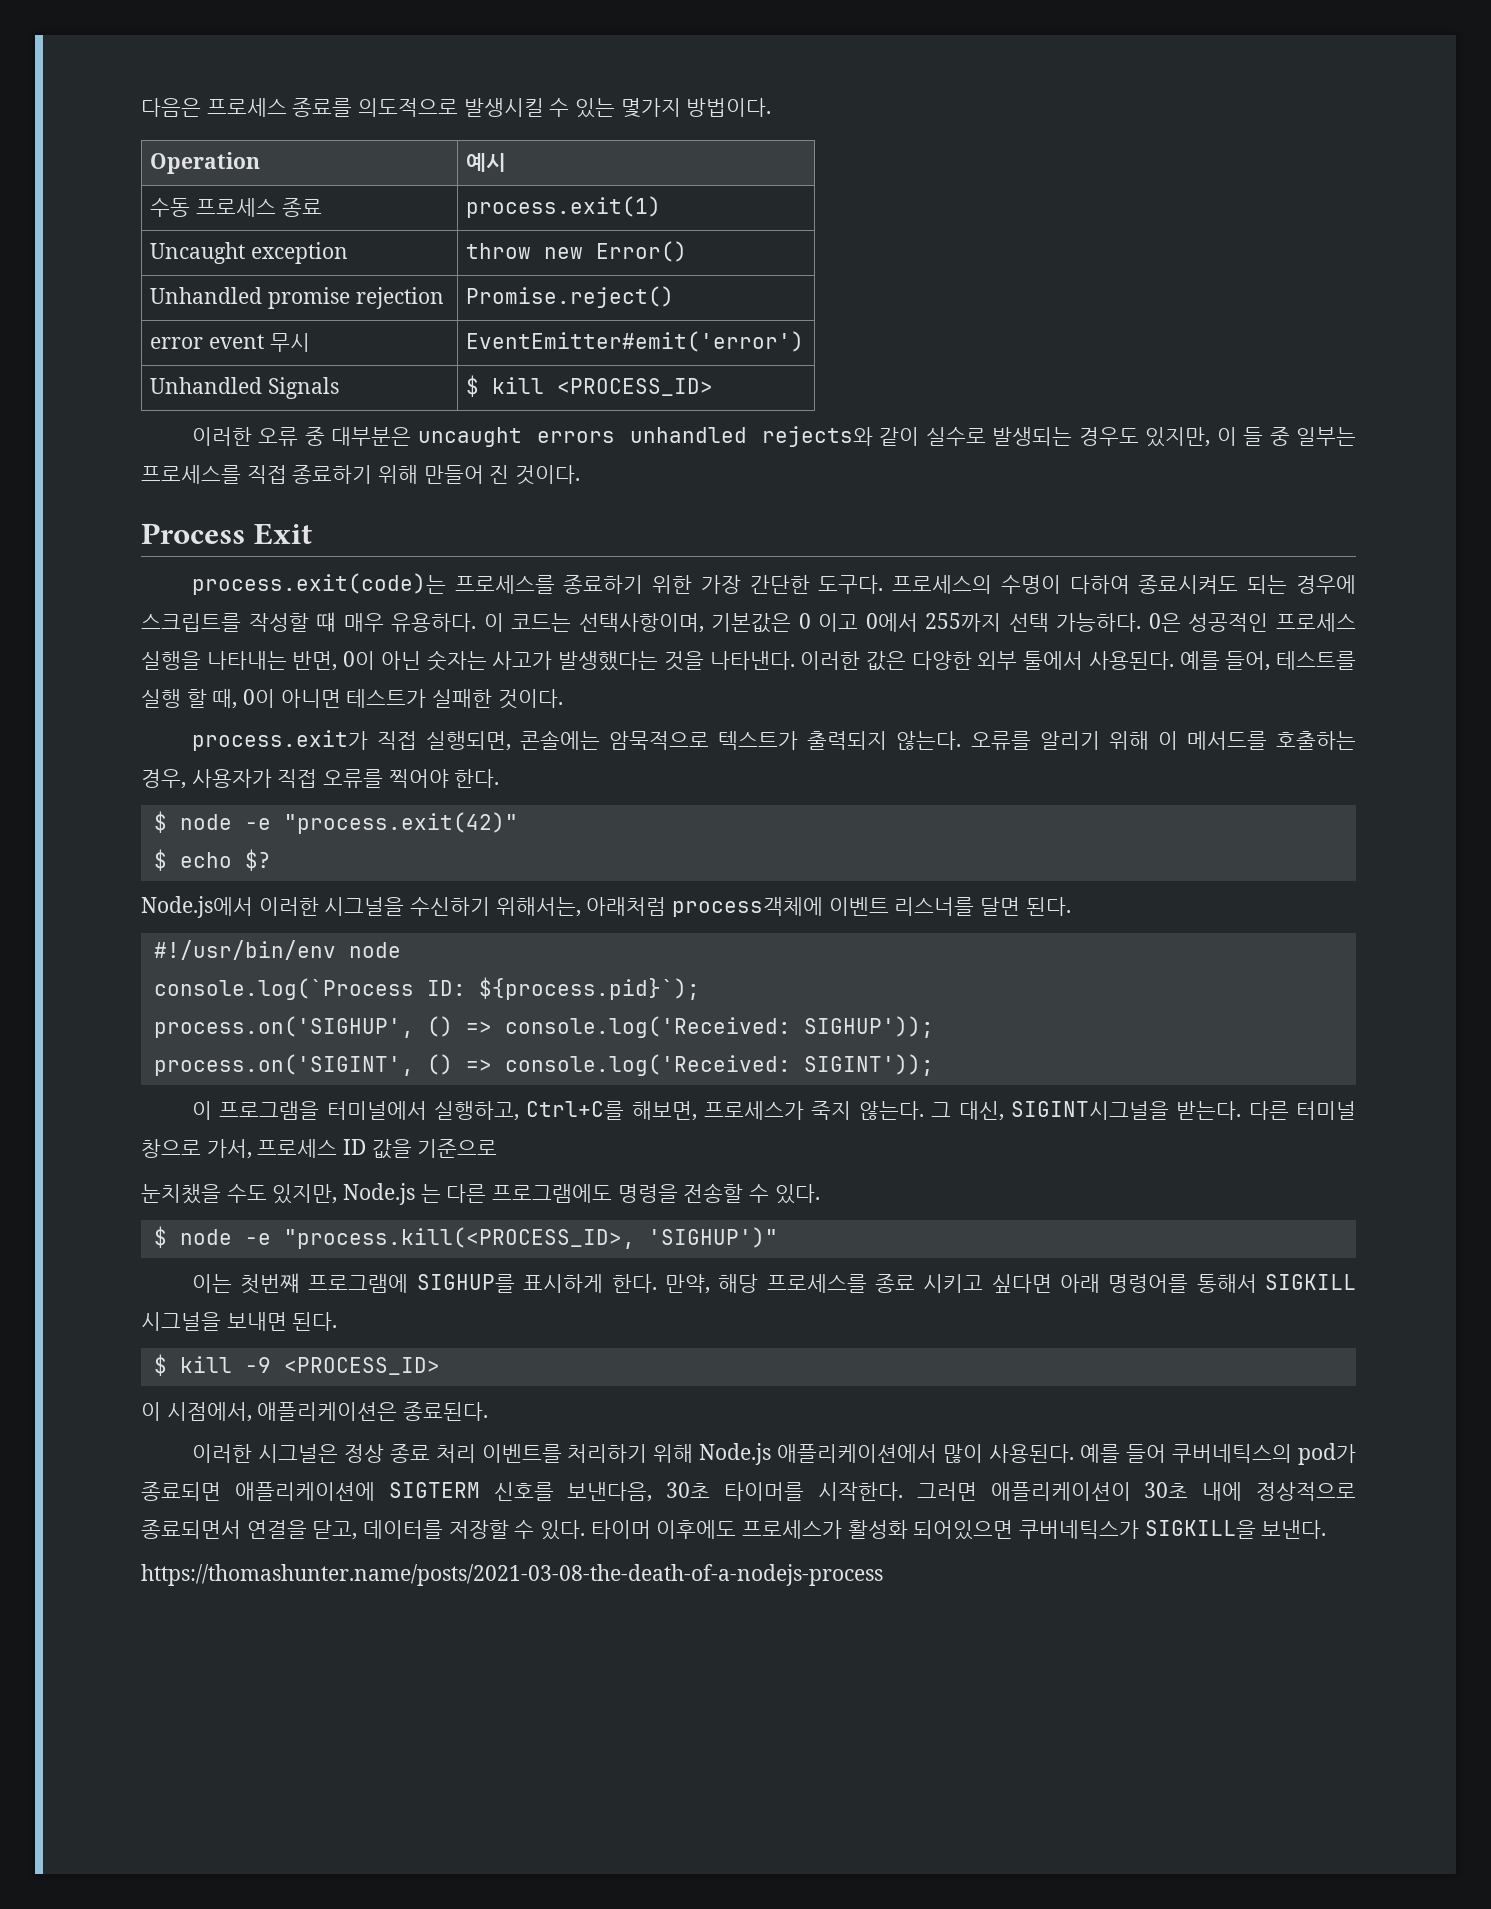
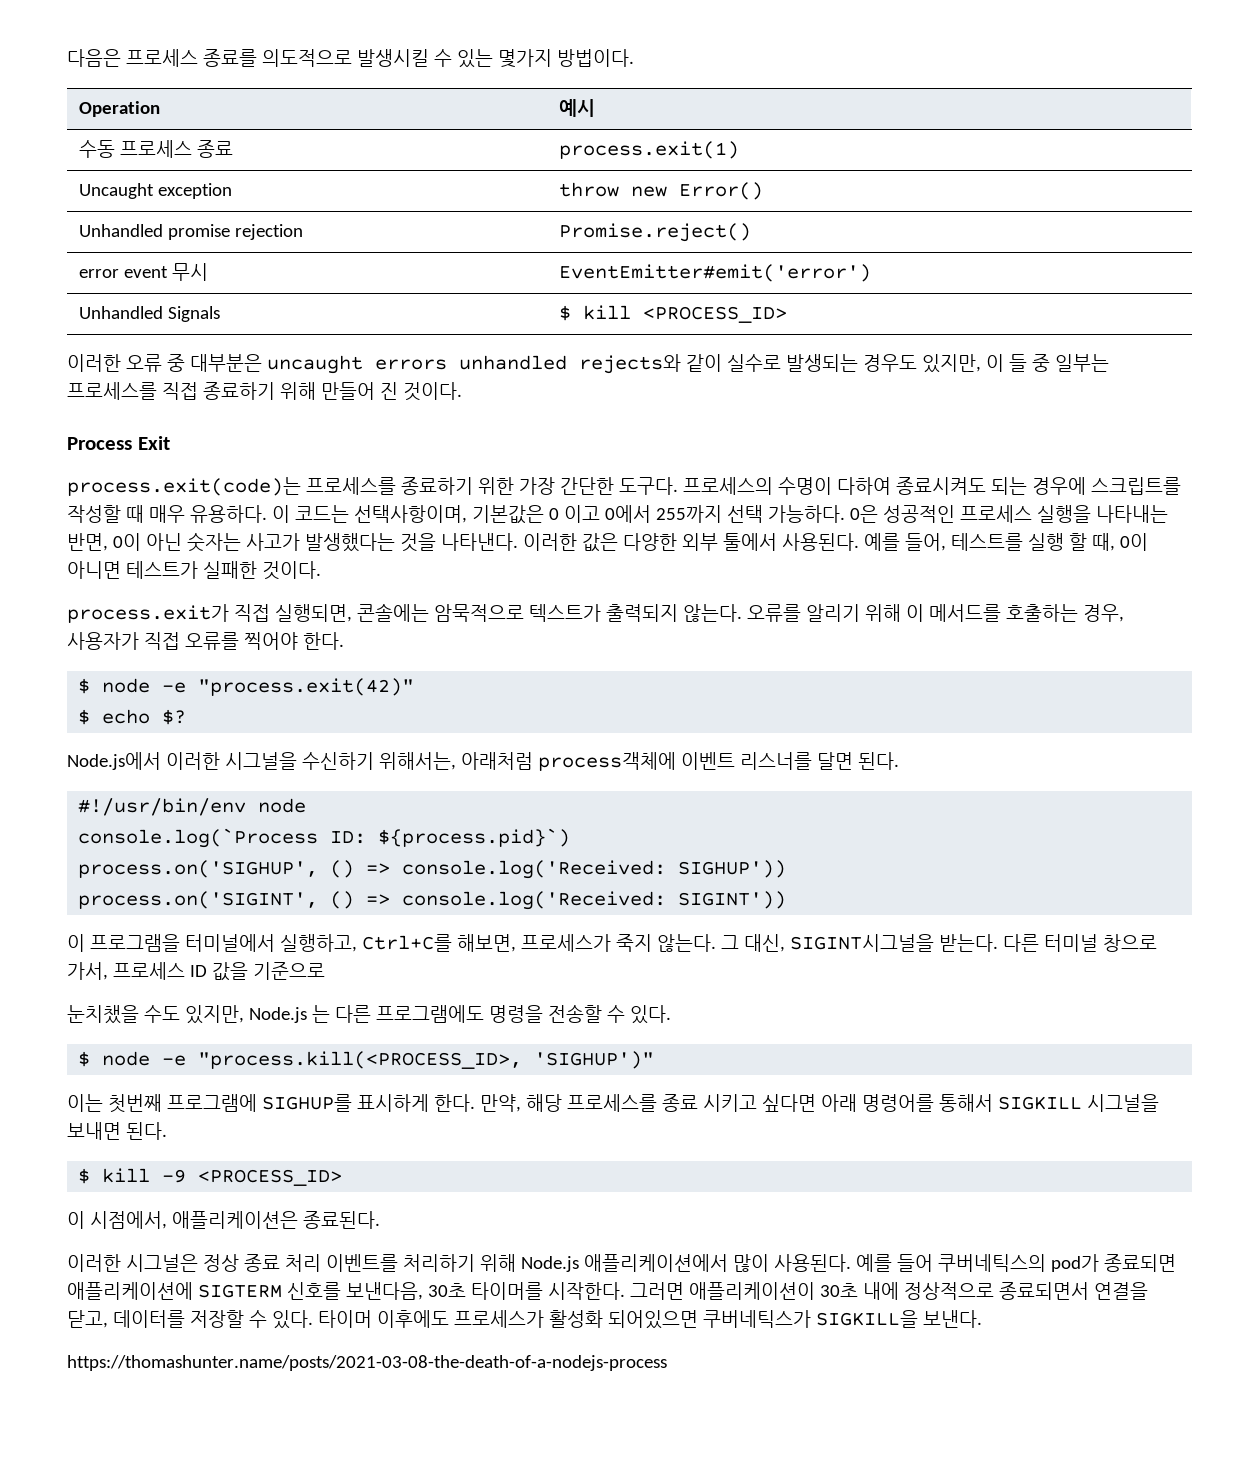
- 프로세스의 수명이 다하여 종료시켜도 되는 경우에 스크립트를 작성할 떄 매우 유용하다.
+ 프로세스의 수명이 다하여 종료시켜도 되는 경우에 스크립트를 작성할 때 매우 유용하다.
- console.log(`Process ID: ${process.pid}`);
+ console.log(`Process ID: ${process.pid}`)
- process.on('SIGHUP', () => console.log('Received: SIGHUP'));
+ process.on('SIGHUP', () => console.log('Received: SIGHUP'))
- process.on('SIGINT', () => console.log('Received: SIGINT'));
+ process.on('SIGINT', () => console.log('Received: SIGINT'))
- 이는 첫번쨰 프로그램에 SIGHUP를 표시하게 한다.
+ 이는 첫번째 프로그램에 SIGHUP를 표시하게 한다.

